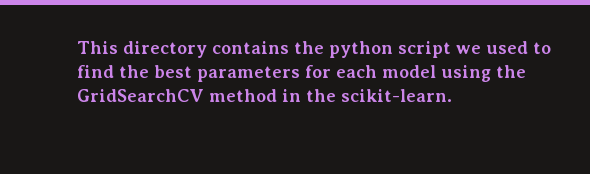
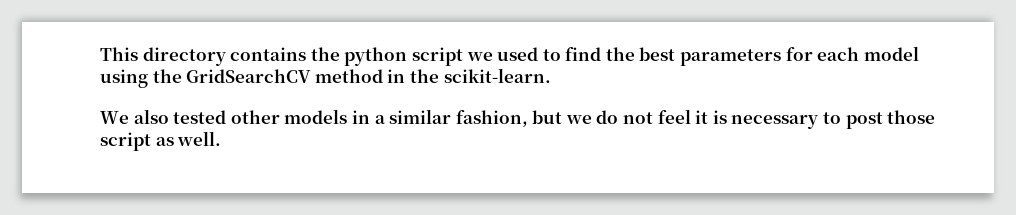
+ We also tested other models in a similar fashion, but we do not feel it is necessary to post those script as well.

